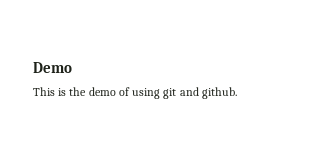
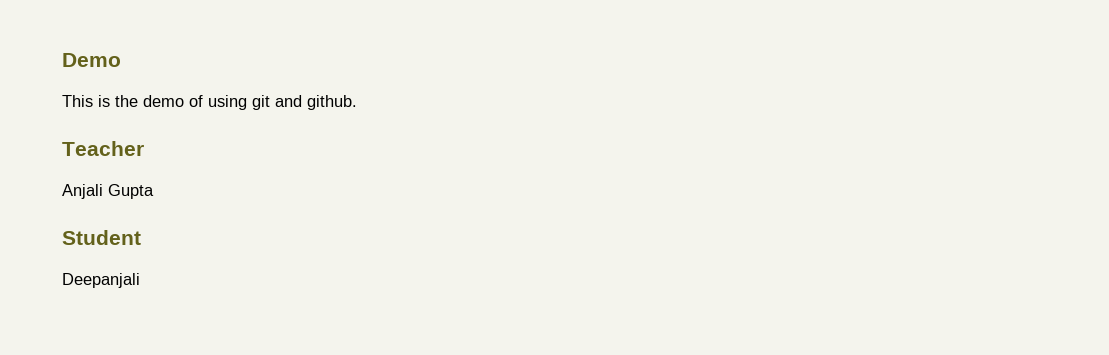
+ Teacher
+ Anjali Gupta
+ Student
+ Deepanjali

